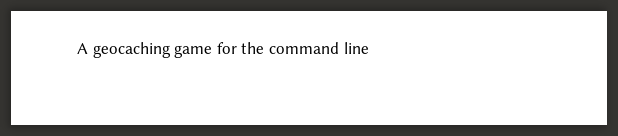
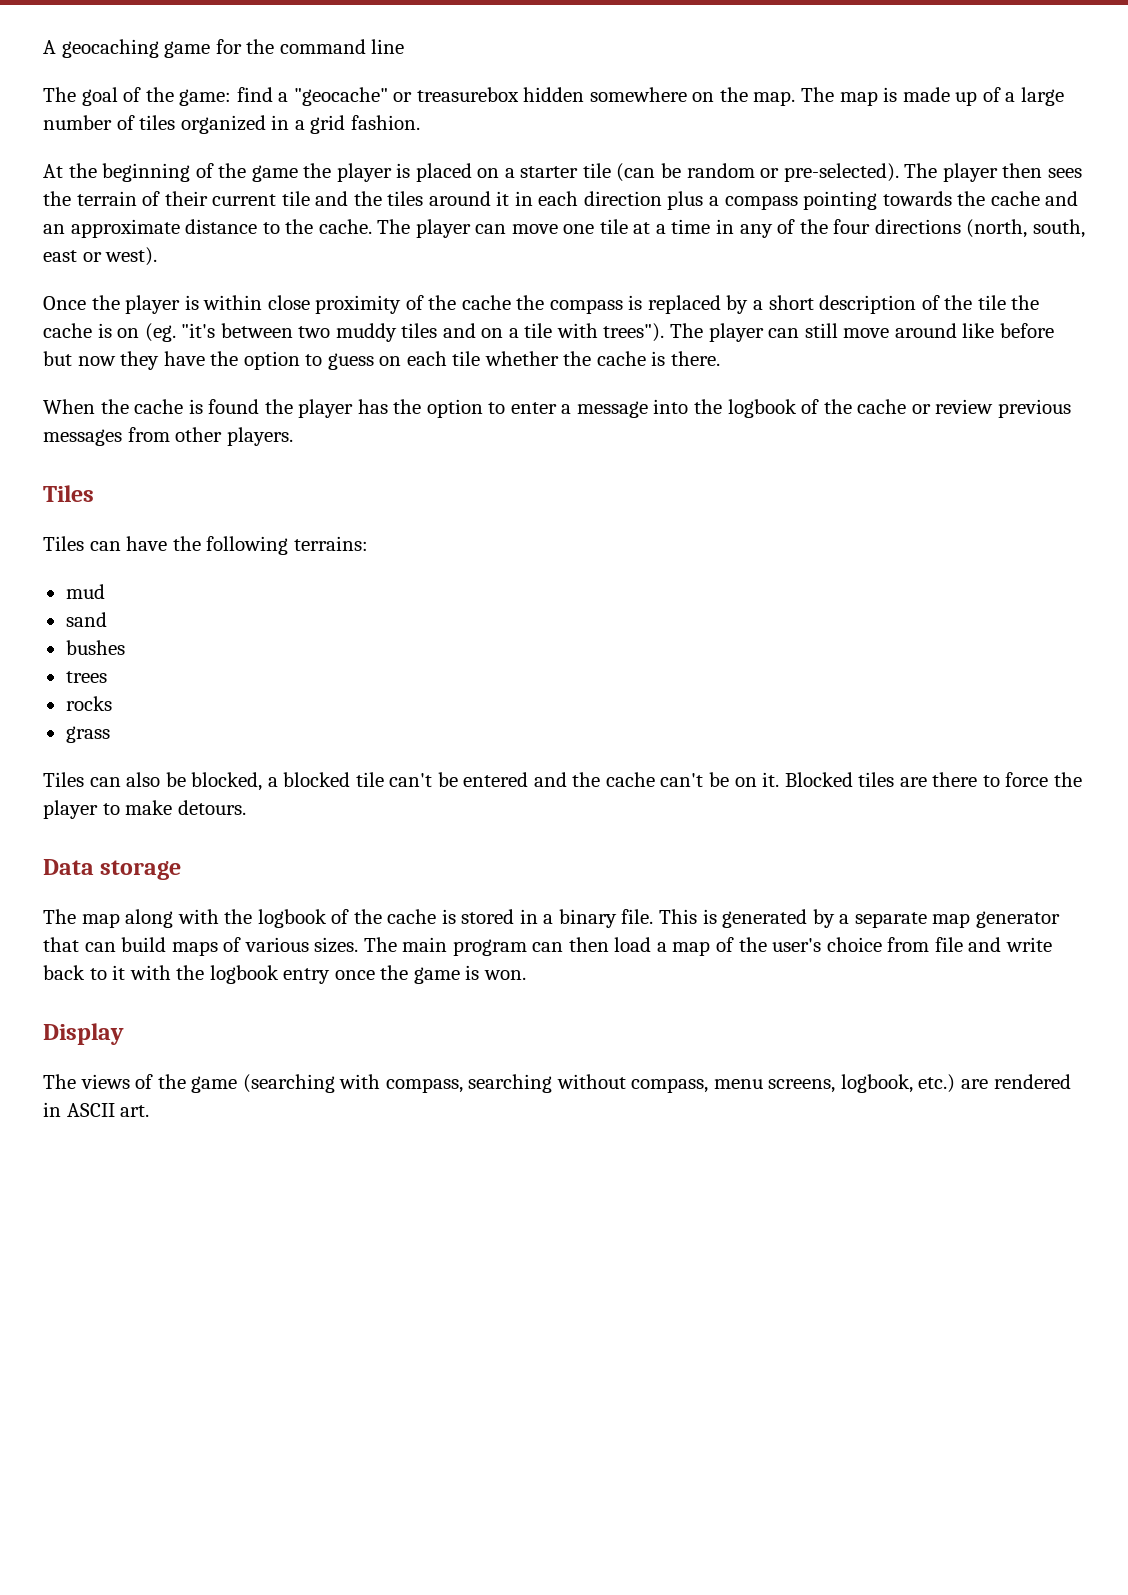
+ The goal of the game: find a "geocache" or treasurebox hidden somewhere on the map. The map is made up of a large number of tiles organized in a grid fashion.
+ At the beginning of the game the player is placed on a starter tile (can be random or pre-selected). The player then sees the terrain of their current tile and the tiles around it in each direction plus a compass pointing towards the cache and an approximate distance to the cache. The player can move one tile at a time in any of the four directions (north, south, east or west).
+ Once the player is within close proximity of the cache the compass is replaced by a short description of the tile the cache is on (eg. "it's between two muddy tiles and on a tile with trees"). The player can still move around like before but now they have the option to guess on each tile whether the cache is there.
+ When the cache is found the player has the option to enter a message into the logbook of the cache or review previous messages from other players.
+ Tiles
+ Tiles can have the following terrains:
+ mud
+ sand
+ bushes
+ trees
+ rocks
+ grass
+ Tiles can also be blocked, a blocked tile can't be entered and the cache can't be on it. Blocked tiles are there to force the player to make detours.
+ Data storage
+ The map along with the logbook of the cache is stored in a binary file. This is generated by a separate map generator that can build maps of various sizes. The main program can then load a map of the user's choice from file and write back to it with the logbook entry once the game is won.
+ Display
+ The views of the game (searching with compass, searching without compass, menu screens, logbook, etc.) are rendered in ASCII art.

